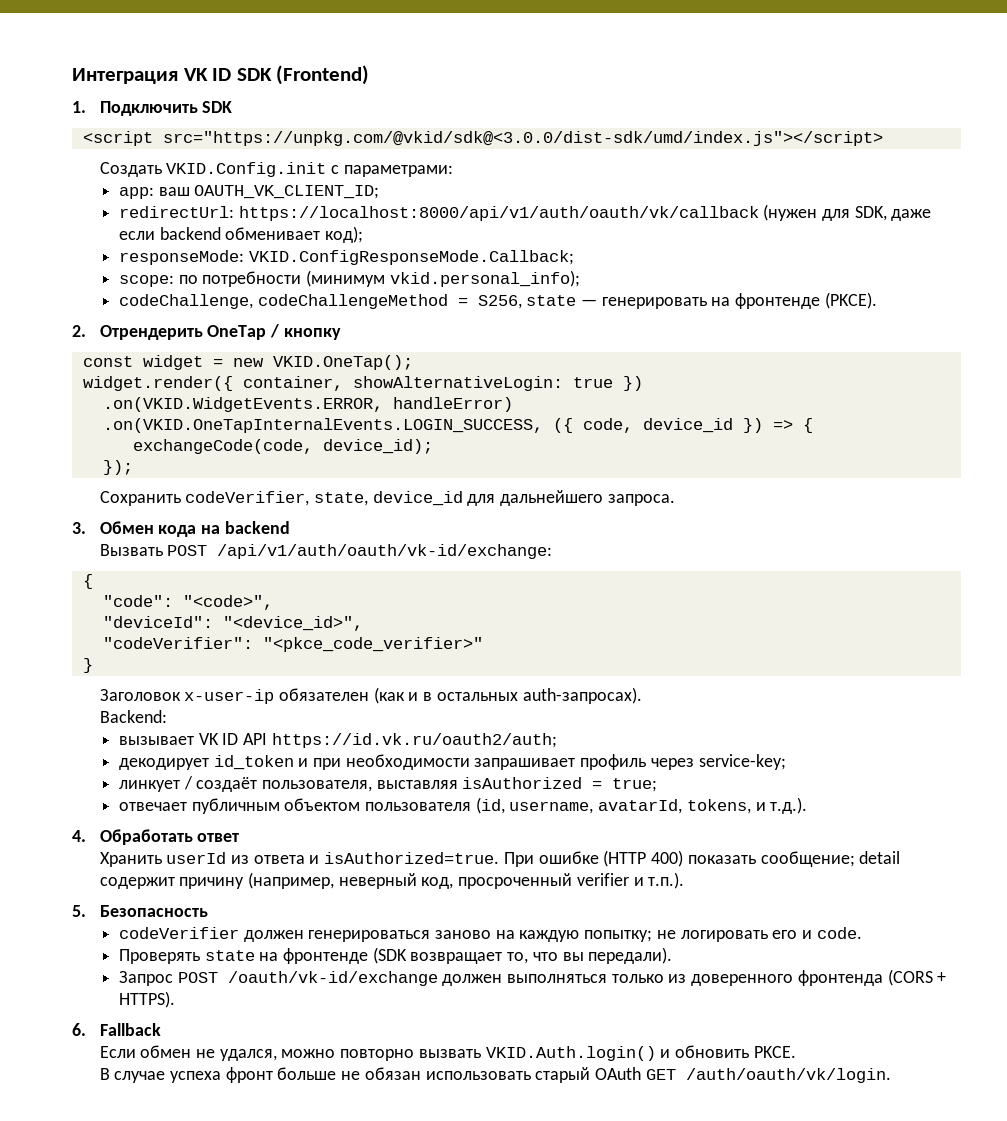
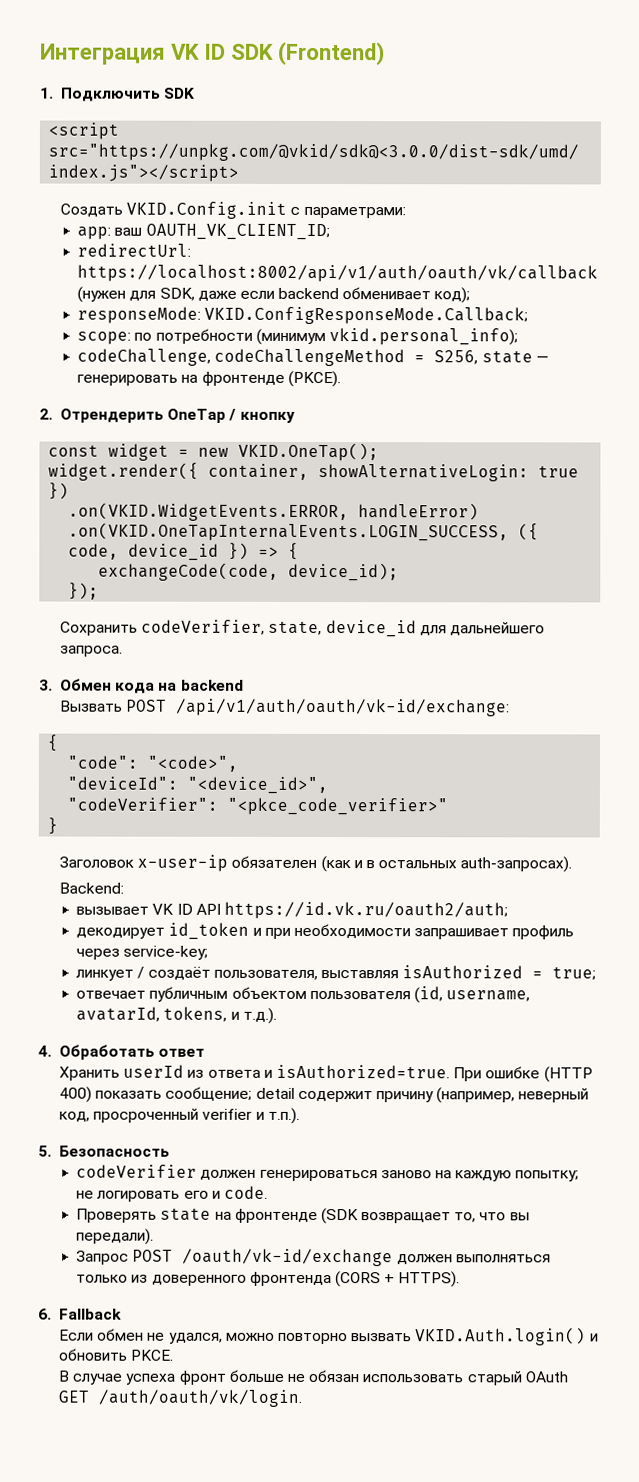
- redirectUrl: https://localhost:8000/api/v1/auth/oauth/vk/callback (нужен для SDK, даже если backend обменивает код);
+ redirectUrl: https://localhost:8002/api/v1/auth/oauth/vk/callback (нужен для SDK, даже если backend обменивает код);

